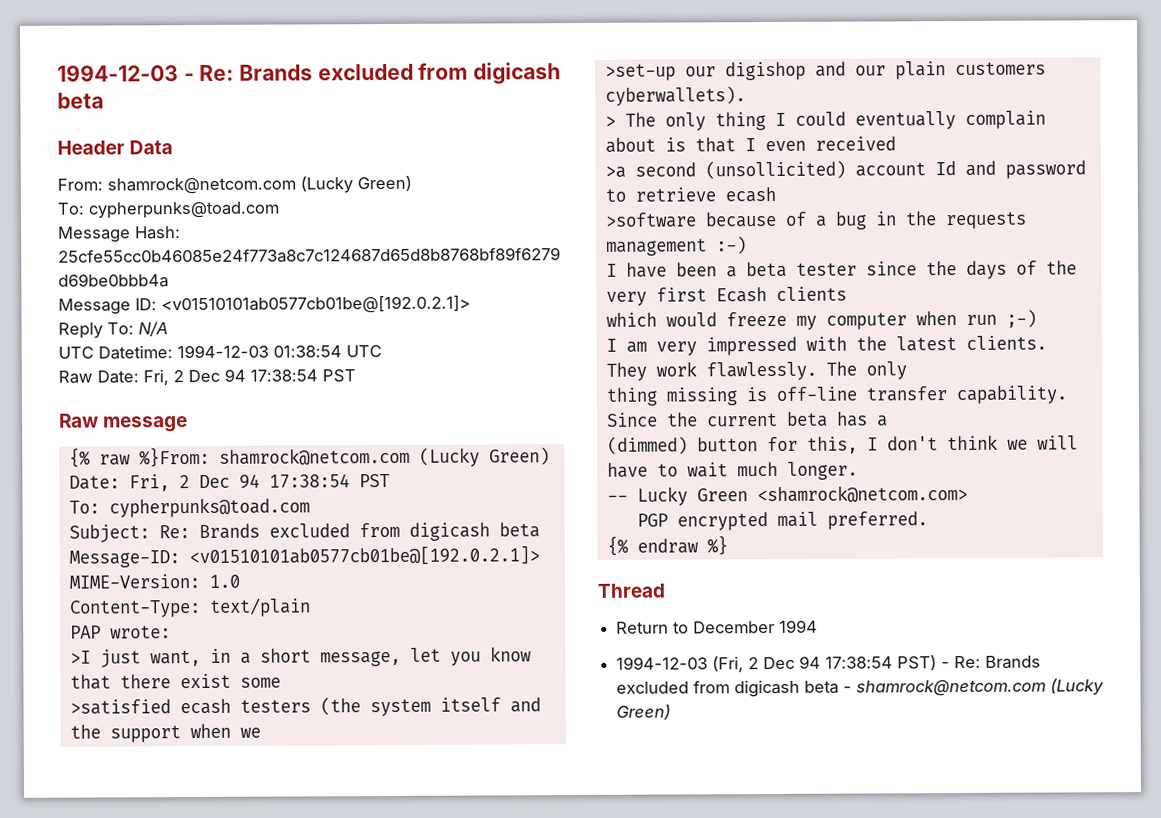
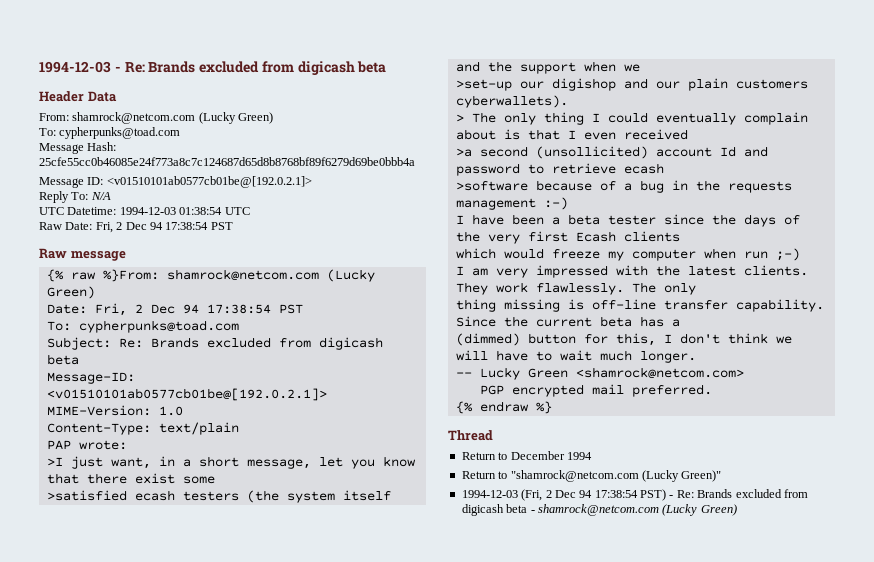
+ Return to "shamrock@netcom.com (Lucky Green)"

